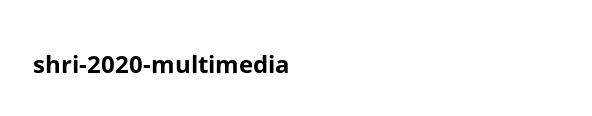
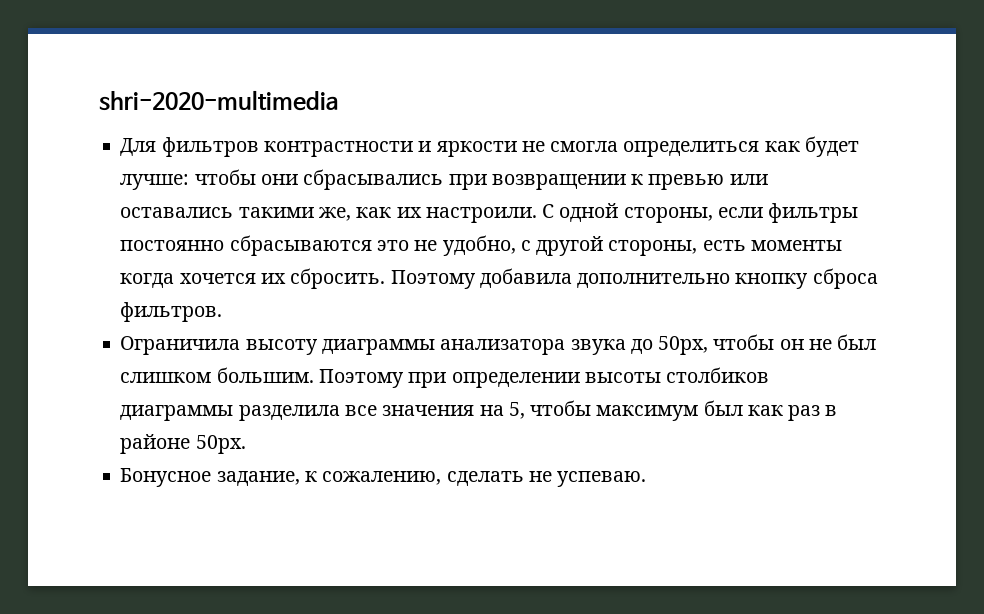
+ Для фильтров контрастности и яркости не смогла определиться как будет лучше: чтобы они сбрасывались при возвращении к превью или оставались такими же, как их настроили. С одной стороны, если фильтры постоянно сбрасываются это не удобно, с другой стороны, есть моменты когда хочется их сбросить. Поэтому добавила дополнительно кнопку сброса фильтров.
+ Ограничила высоту диаграммы анализатора звука до 50px, чтобы он не был слишком большим. Поэтому при определении высоты столбиков диаграммы разделила все значения на 5, чтобы максимум был как раз в районе 50px.
+ Бонусное задание, к сожалению, сделать не успеваю.

